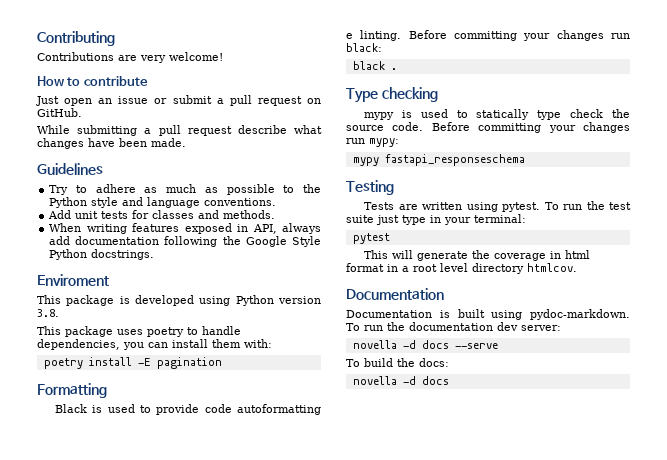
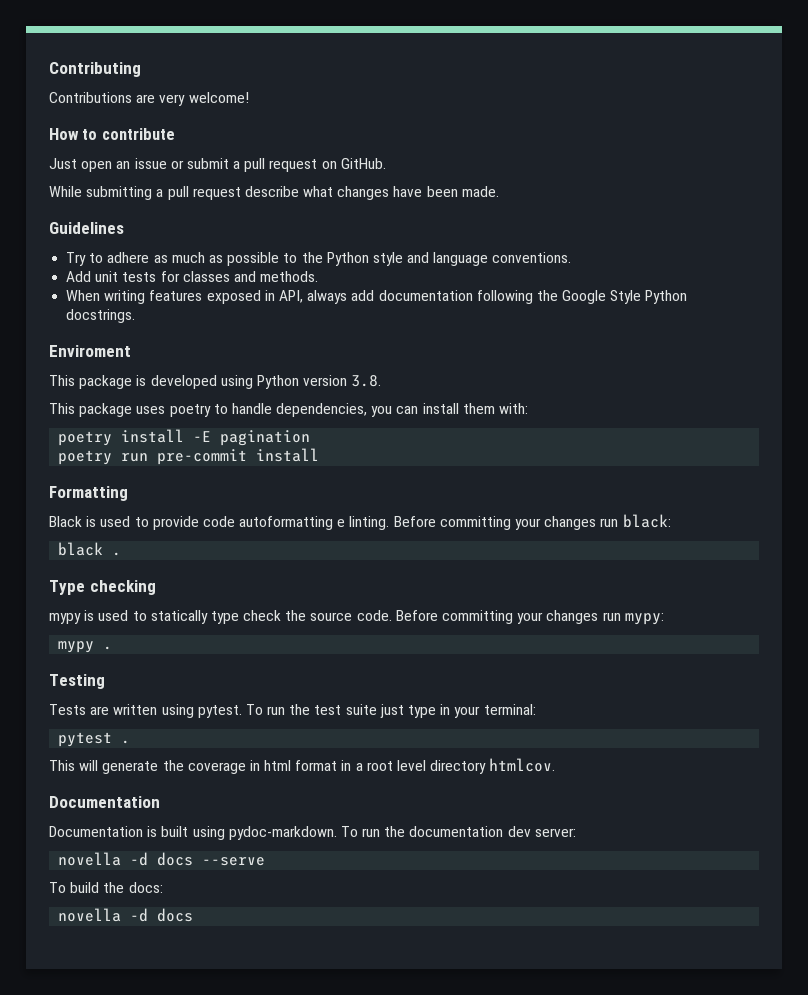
+ poetry run pre-commit install
- mypy fastapi_responseschema
+ mypy .
- pytest
+ pytest .

